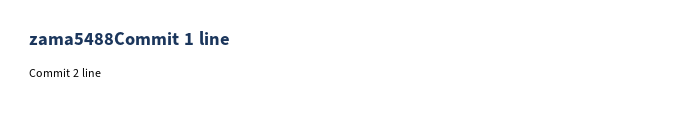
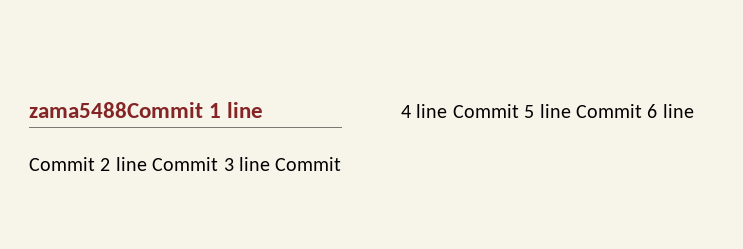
- Commit 2 line
+ Commit 2 line Commit 3 line Commit 4 line Commit 5 line Commit 6 line

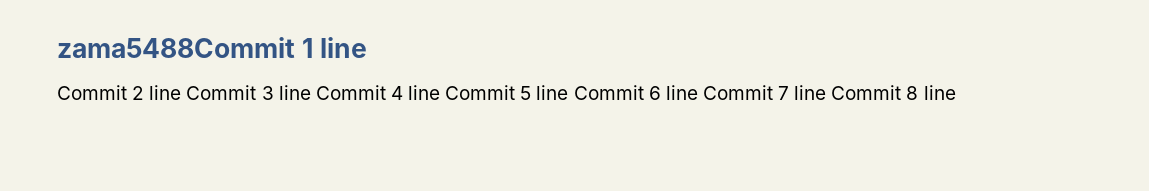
- Commit 2 line Commit 3 line Commit 4 line Commit 5 line Commit 6 line
+ Commit 2 line Commit 3 line Commit 4 line Commit 5 line Commit 6 line Commit 7 line Commit 8 line

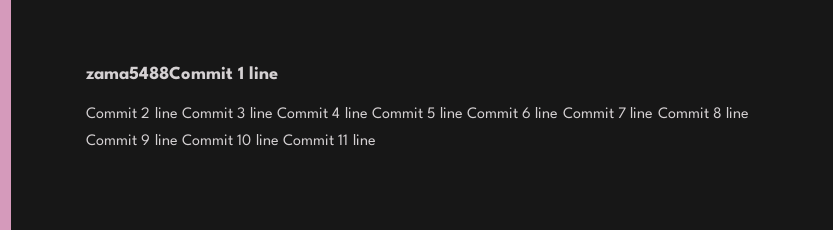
- Commit 2 line Commit 3 line Commit 4 line Commit 5 line Commit 6 line Commit 7 line Commit 8 line
+ Commit 2 line Commit 3 line Commit 4 line Commit 5 line Commit 6 line Commit 7 line Commit 8 line Commit 9 line Commit 10 line Commit 11 line

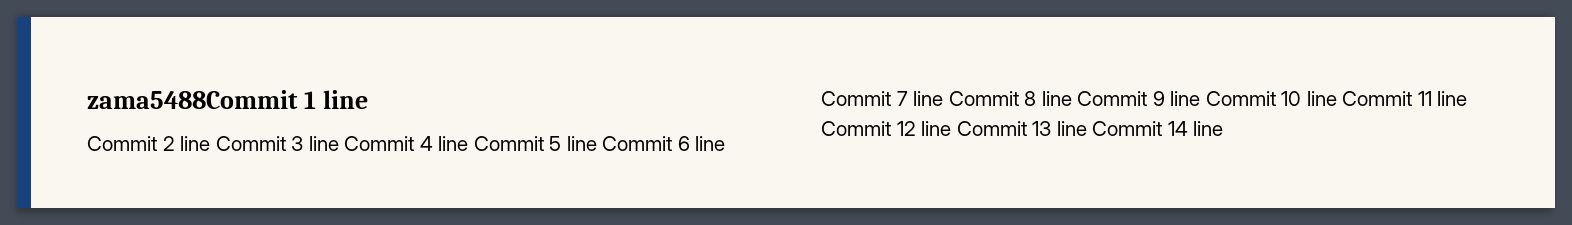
- Commit 2 line Commit 3 line Commit 4 line Commit 5 line Commit 6 line Commit 7 line Commit 8 line Commit 9 line Commit 10 line Commit 11 line
+ Commit 2 line Commit 3 line Commit 4 line Commit 5 line Commit 6 line Commit 7 line Commit 8 line Commit 9 line Commit 10 line Commit 11 line Commit 12 line Commit 13 line Commit 14 line

